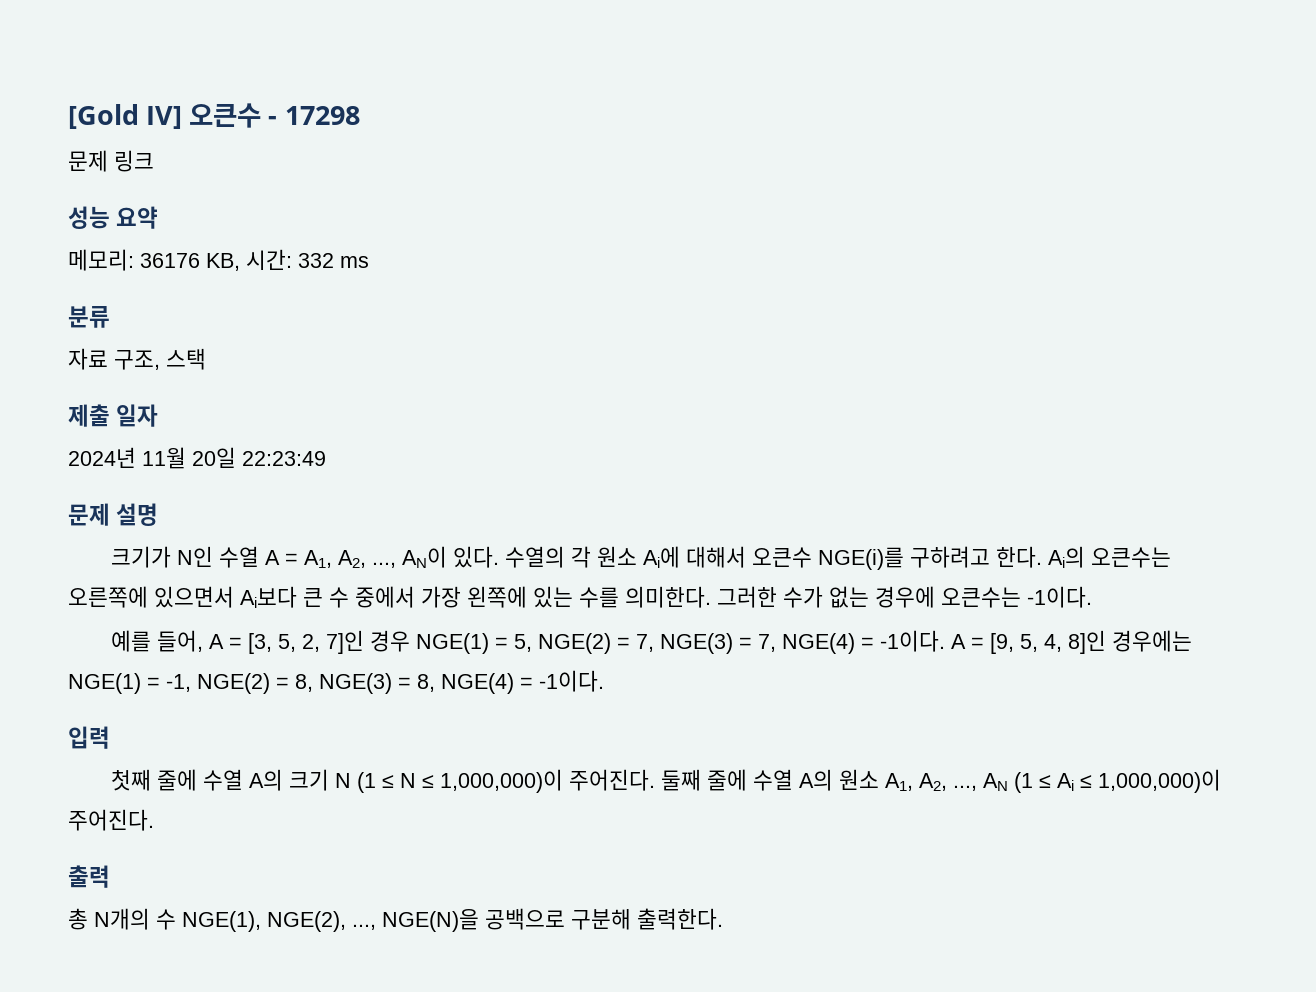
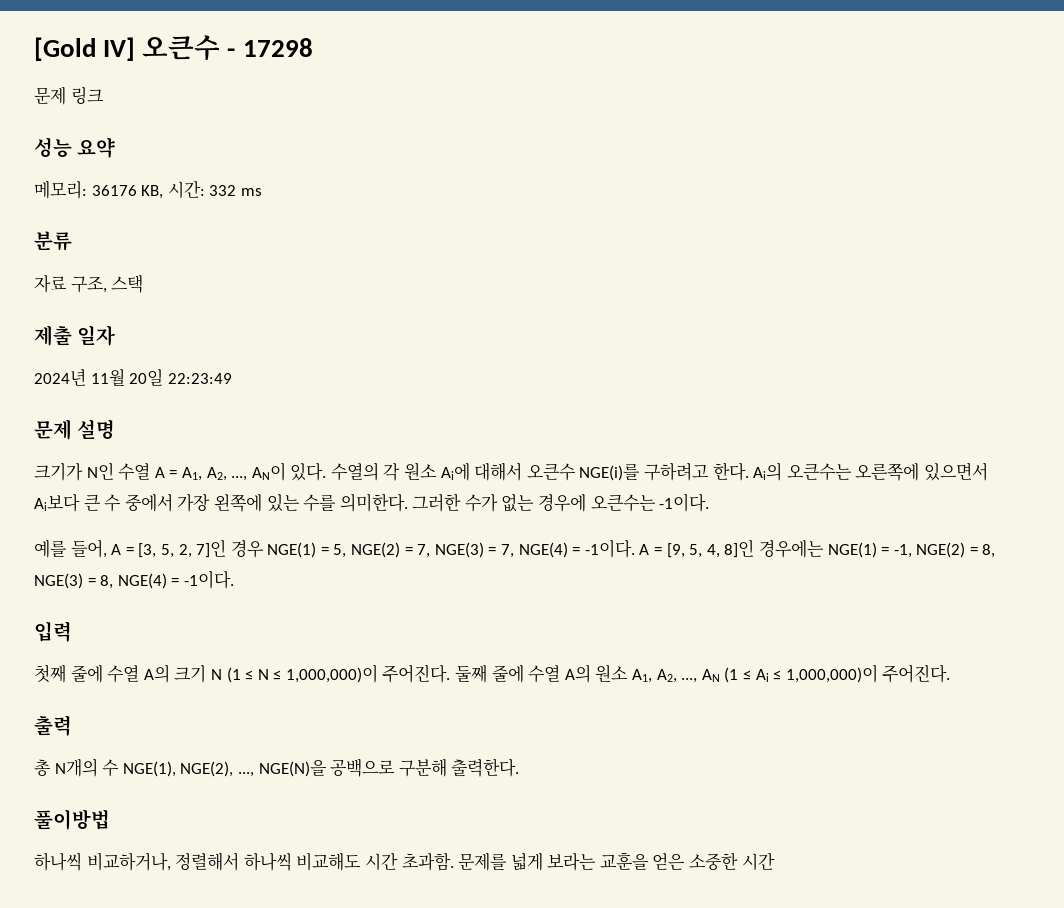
+ 풀이방법
+ 하나씩 비교하거나, 정렬해서 하나씩 비교해도 시간 초과함. 문제를 넓게 보라는 교훈을 얻은 소중한 시간

